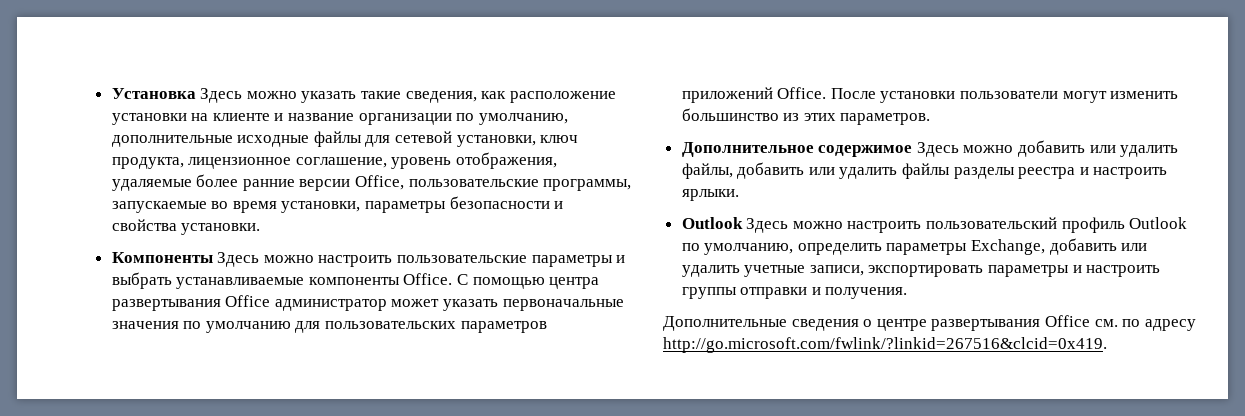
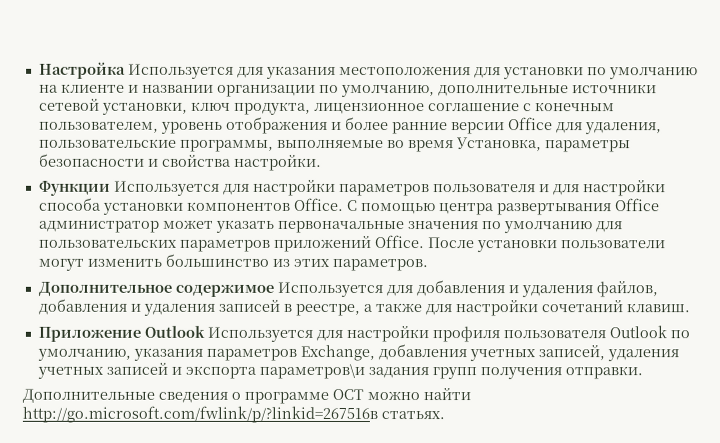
- Установка Здесь можно указать такие сведения, как расположение установки на клиенте и название организации по умолчанию, дополнительные исходные файлы для сетевой установки, ключ продукта, лицензионное соглашение, уровень отображения, удаляемые более ранние версии Office, пользовательские программы, запускаемые во время установки, параметры безопасности и свойства установки.
- Компоненты Здесь можно настроить пользовательские параметры и выбрать устанавливаемые компоненты Office.
+ Настройка Используется для указания местоположения для установки по умолчанию на клиенте и названии организации по умолчанию, дополнительные источники сетевой установки, ключ продукта, лицензионное соглашение с конечным пользователем, уровень отображения и более ранние версии Office для удаления, пользовательские программы, выполняемые во время Установка, параметры безопасности и свойства настройки.
+ Функции Используется для настройки параметров пользователя и для настройки способа установки компонентов Office.
- Дополнительное содержимое Здесь можно добавить или удалить файлы, добавить или удалить файлы разделы реестра и настроить ярлыки.
- Outlook Здесь можно настроить пользовательский профиль Outlook по умолчанию, определить параметры Exchange, добавить или удалить учетные записи, экспортировать параметры и настроить группы отправки и получения.
- Дополнительные сведения о центре развертывания Office см. по адресу http://go.microsoft.com/fwlink/?linkid=267516&clcid=0x419.
+ Дополнительное содержимое Используется для добавления и удаления файлов, добавления и удаления записей в реестре, а также для настройки сочетаний клавиш.
+ Приложение Outlook Используется для настройки профиля пользователя Outlook по умолчанию, указания параметров Exchange, добавления учетных записей, удаления учетных записей и экспорта параметров\и задания групп получения отправки.
+ Дополнительные сведения о программе OCT можно найти http://go.microsoft.com/fwlink/p/?linkid=267516в статьях.

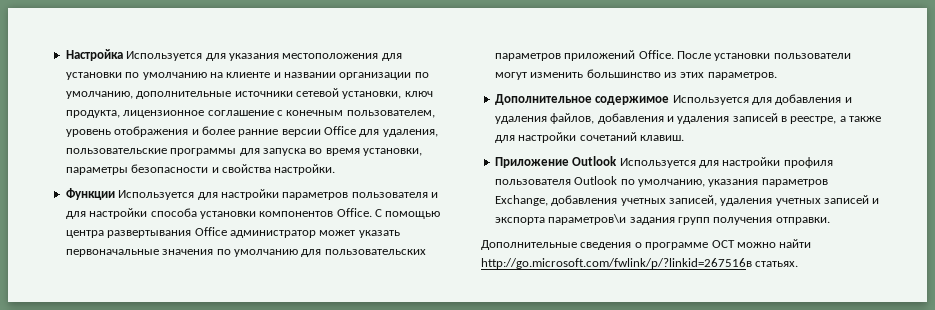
- Настройка Используется для указания местоположения для установки по умолчанию на клиенте и названии организации по умолчанию, дополнительные источники сетевой установки, ключ продукта, лицензионное соглашение с конечным пользователем, уровень отображения и более ранние версии Office для удаления, пользовательские программы, выполняемые во время Установка, параметры безопасности и свойства настройки.
+ Настройка Используется для указания местоположения для установки по умолчанию на клиенте и названии организации по умолчанию, дополнительные источники сетевой установки, ключ продукта, лицензионное соглашение с конечным пользователем, уровень отображения и более ранние версии Office для удаления, пользовательские программы для запуска во время установки, параметры безопасности и свойства настройки.

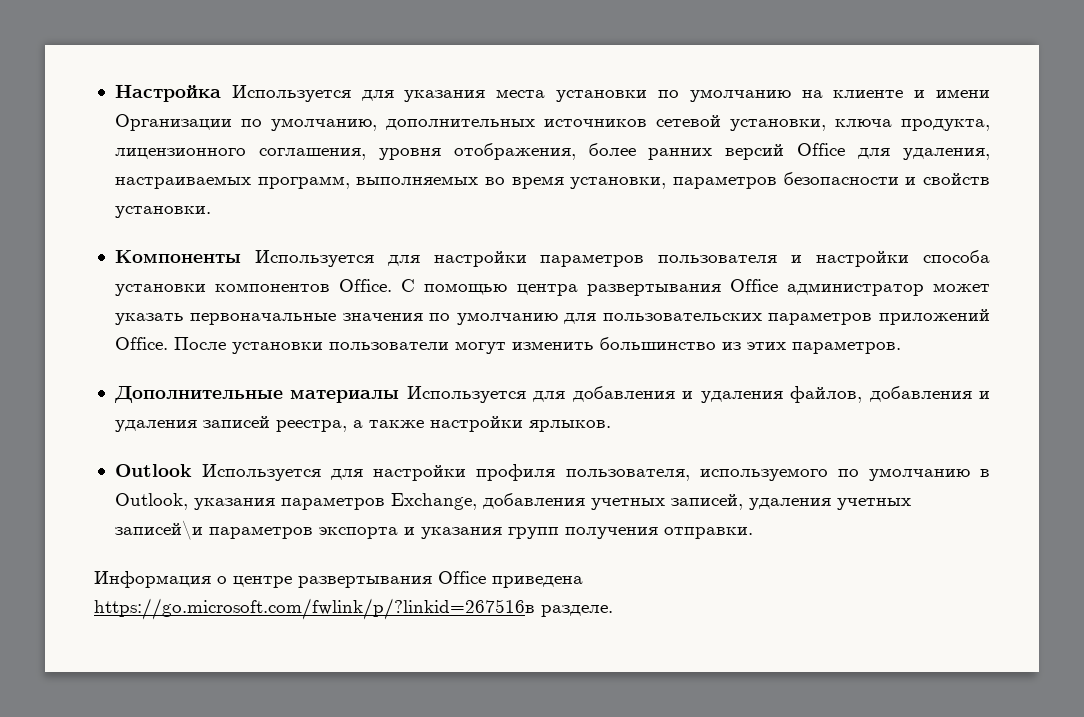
- Настройка Используется для указания местоположения для установки по умолчанию на клиенте и названии организации по умолчанию, дополнительные источники сетевой установки, ключ продукта, лицензионное соглашение с конечным пользователем, уровень отображения и более ранние версии Office для удаления, пользовательские программы для запуска во время установки, параметры безопасности и свойства настройки.
- Функции Используется для настройки параметров пользователя и для настройки способа установки компонентов Office.
+ Настройка Используется для указания места установки по умолчанию на клиенте и имени Организации по умолчанию, дополнительных источников сетевой установки, ключа продукта, лицензионного соглашения, уровня отображения, более ранних версий Office для удаления, настраиваемых программ, выполняемых во время установки, параметров безопасности и свойств установки.
+ Компоненты Используется для настройки параметров пользователя и настройки способа установки компонентов Office.
- Дополнительное содержимое Используется для добавления и удаления файлов, добавления и удаления записей в реестре, а также для настройки сочетаний клавиш.
- Приложение Outlook Используется для настройки профиля пользователя Outlook по умолчанию, указания параметров Exchange, добавления учетных записей, удаления учетных записей и экспорта параметров\и задания групп получения отправки.
- Дополнительные сведения о программе OCT можно найти http://go.microsoft.com/fwlink/p/?linkid=267516в статьях.
+ Дополнительные материалы Используется для добавления и удаления файлов, добавления и удаления записей реестра, а также настройки ярлыков.
+ Outlook Используется для настройки профиля пользователя, используемого по умолчанию в Outlook, указания параметров Exchange, добавления учетных записей, удаления учетных записей\и параметров экспорта и указания групп получения отправки.
+ Информация о центре развертывания Office приведена https://go.microsoft.com/fwlink/p/?linkid=267516в разделе.

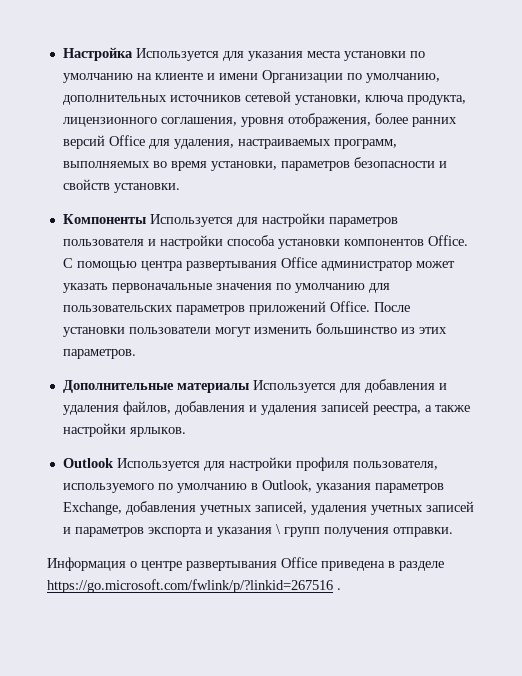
- Outlook Используется для настройки профиля пользователя, используемого по умолчанию в Outlook, указания параметров Exchange, добавления учетных записей, удаления учетных записей\и параметров экспорта и указания групп получения отправки.
+ Outlook Используется для настройки профиля пользователя, используемого по умолчанию в Outlook, указания параметров Exchange, добавления учетных записей, удаления учетных записей и параметров экспорта и указания \ групп получения отправки.
- Информация о центре развертывания Office приведена https://go.microsoft.com/fwlink/p/?linkid=267516в разделе.
+ Информация о центре развертывания Office приведена в разделе https://go.microsoft.com/fwlink/p/?linkid=267516 .

